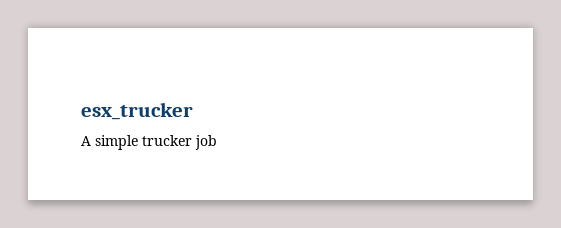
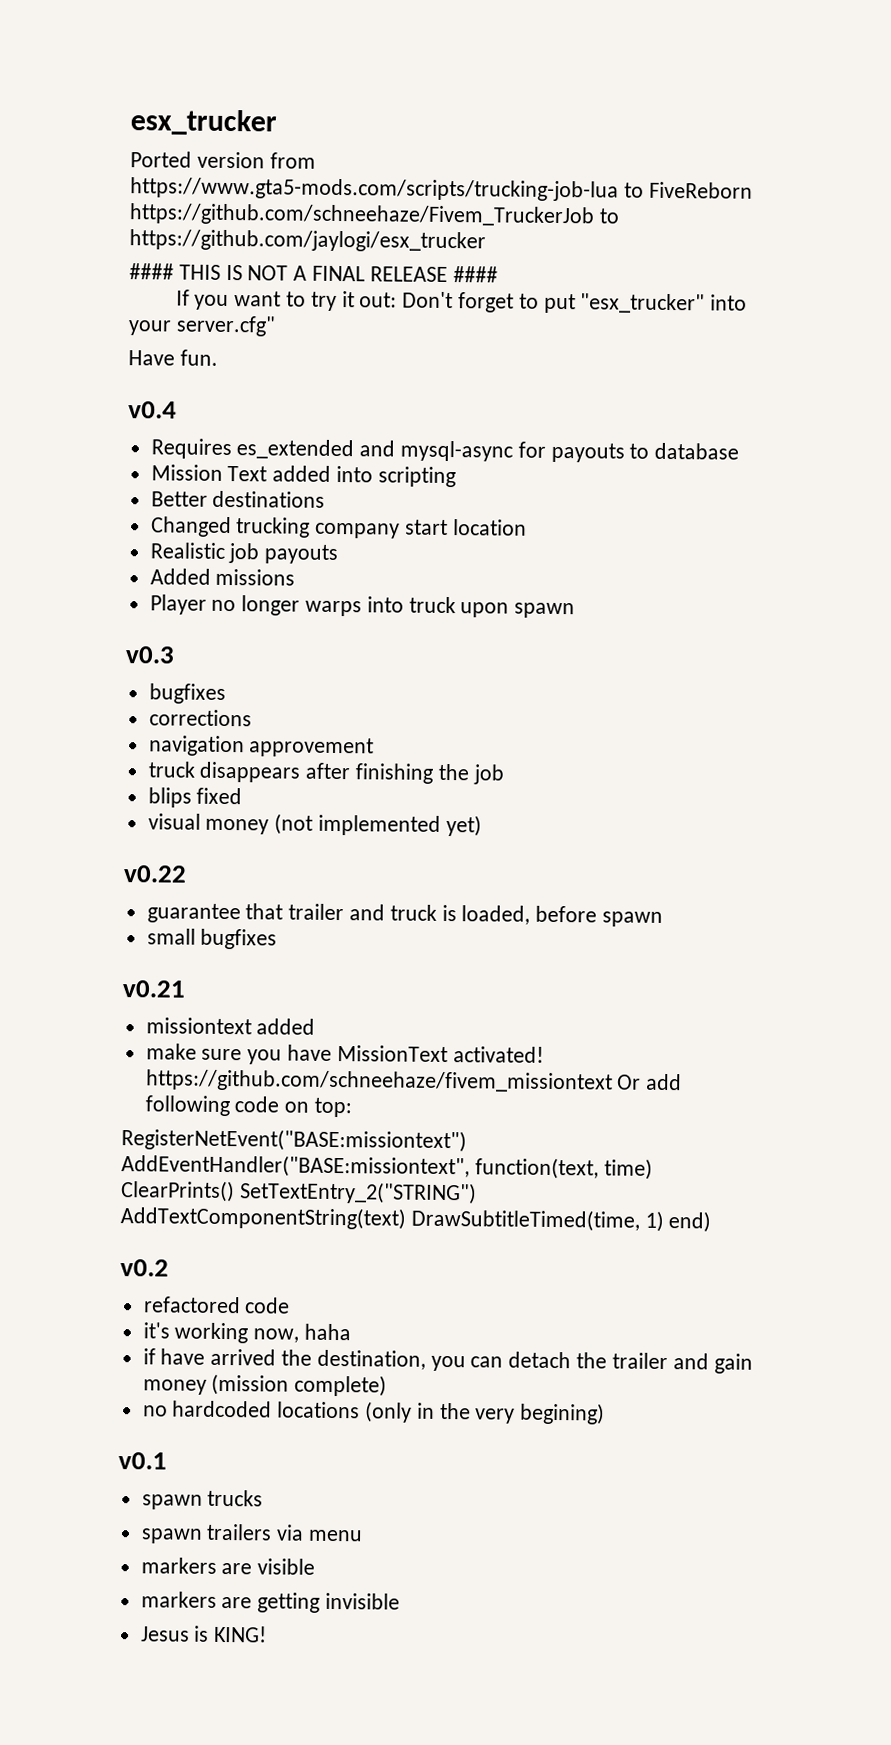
- A simple trucker job
+ Ported version from https://www.gta5-mods.com/scripts/trucking-job-lua to FiveReborn https://github.com/schneehaze/Fivem_TruckerJob to https://github.com/jaylogi/esx_trucker
+ #### THIS IS NOT A FINAL RELEASE ####
+ If you want to try it out: Don't forget to put "esx_trucker" into your server.cfg"
+ Have fun.
+ v0.4
+ Requires es_extended and mysql-async for payouts to database
+ Mission Text added into scripting
+ Better destinations
+ Changed trucking company start location
+ Realistic job payouts
+ Added missions
+ Player no longer warps into truck upon spawn
+ v0.3
+ bugfixes
+ corrections
+ navigation approvement
+ truck disappears after finishing the job
+ blips fixed
+ visual money (not implemented yet)
+ v0.22
+ guarantee that trailer and truck is loaded, before spawn
+ small bugfixes
+ v0.21
+ missiontext added
+ make sure you have MissionText activated! https://github.com/schneehaze/fivem_missiontext Or add following code on top:
+ RegisterNetEvent("BASE:missiontext") AddEventHandler("BASE:missiontext", function(text, time) ClearPrints() SetTextEntry_2("STRING") AddTextComponentString(text) DrawSubtitleTimed(time, 1) end)
+ v0.2
+ refactored code
+ it's working now, haha
+ if have arrived the destination, you can detach the trailer and gain money (mission complete)
+ no hardcoded locations (only in the very begining)
+ v0.1
+ spawn trucks
+ spawn trailers via menu
+ markers are visible
+ markers are getting invisible
+ Jesus is KING!

